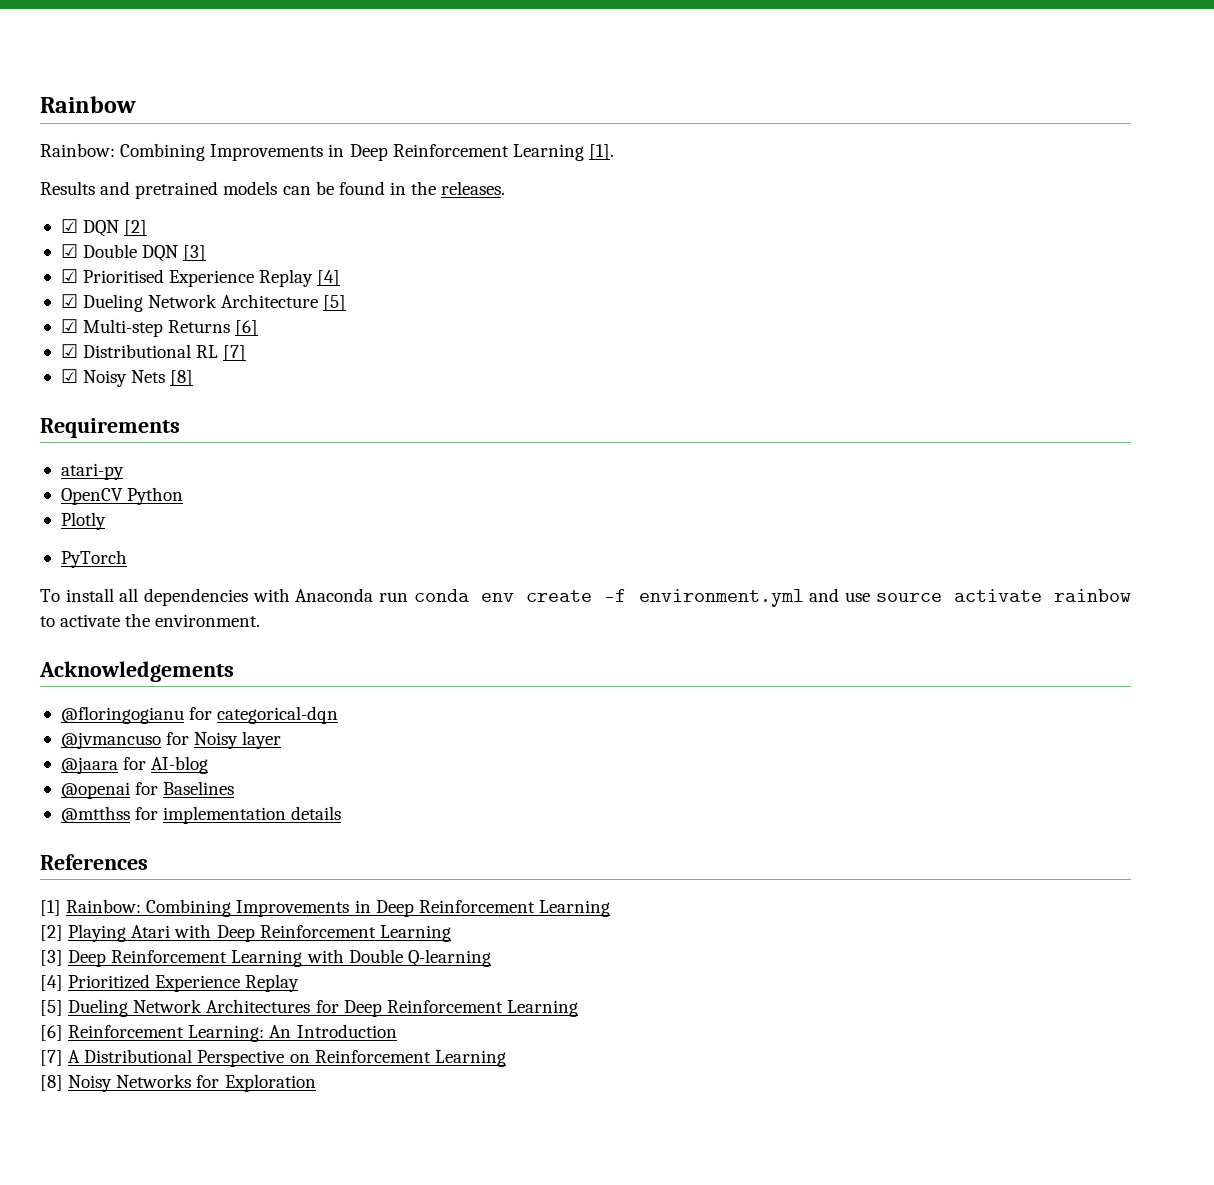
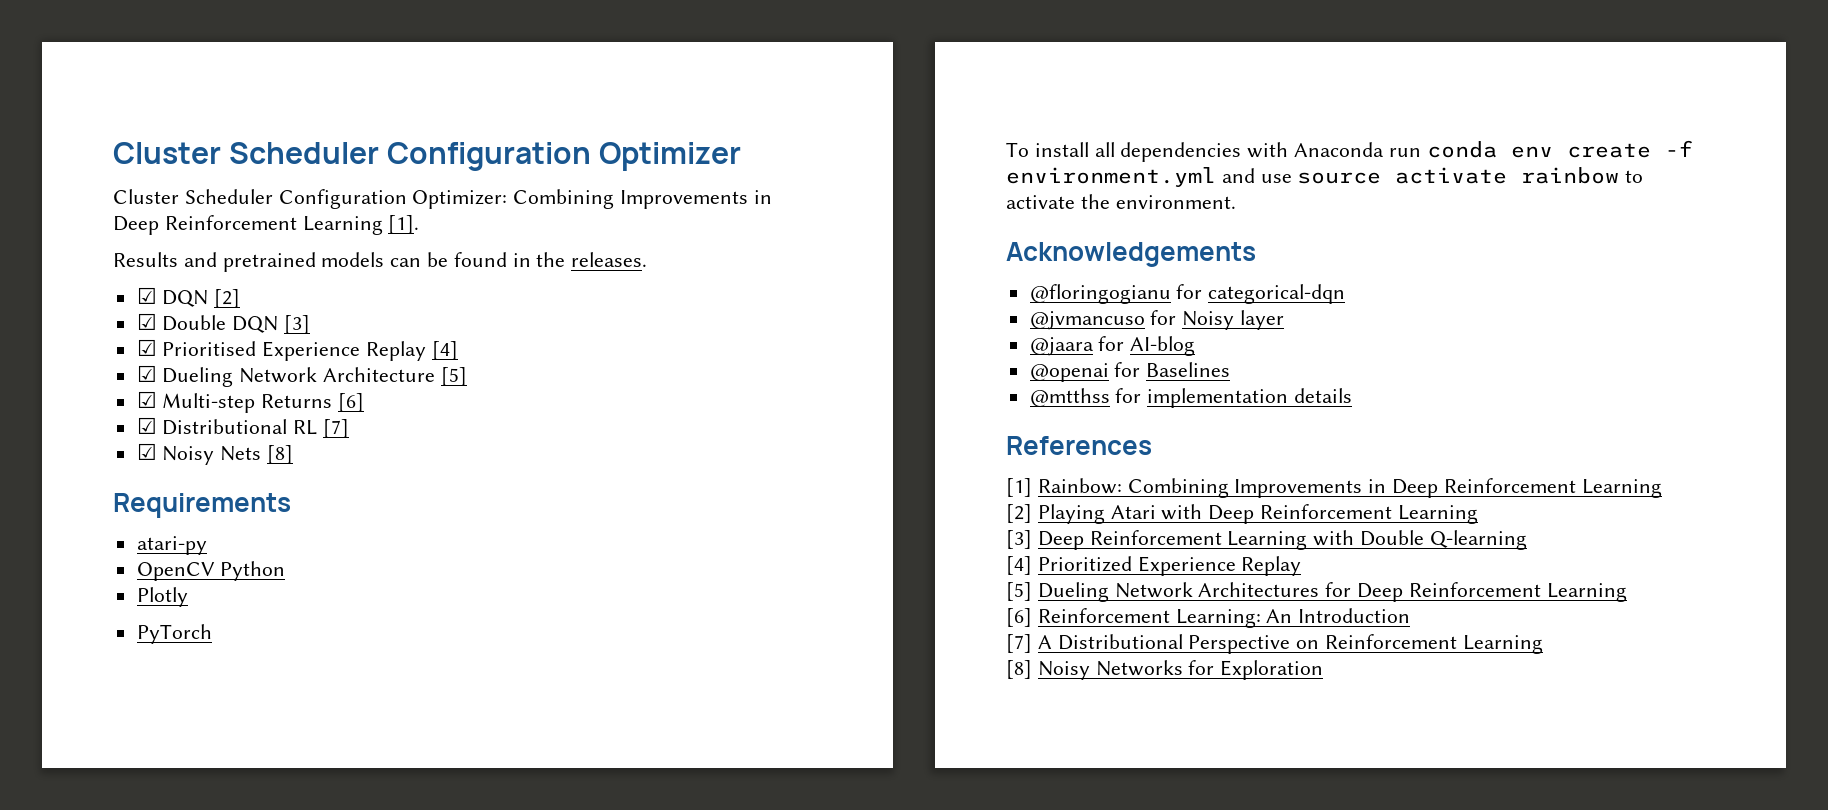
- Rainbow
- Rainbow: Combining Improvements in Deep Reinforcement Learning [1].
+ Cluster Scheduler Configuration Optimizer
+ Cluster Scheduler Configuration Optimizer: Combining Improvements in Deep Reinforcement Learning [1].

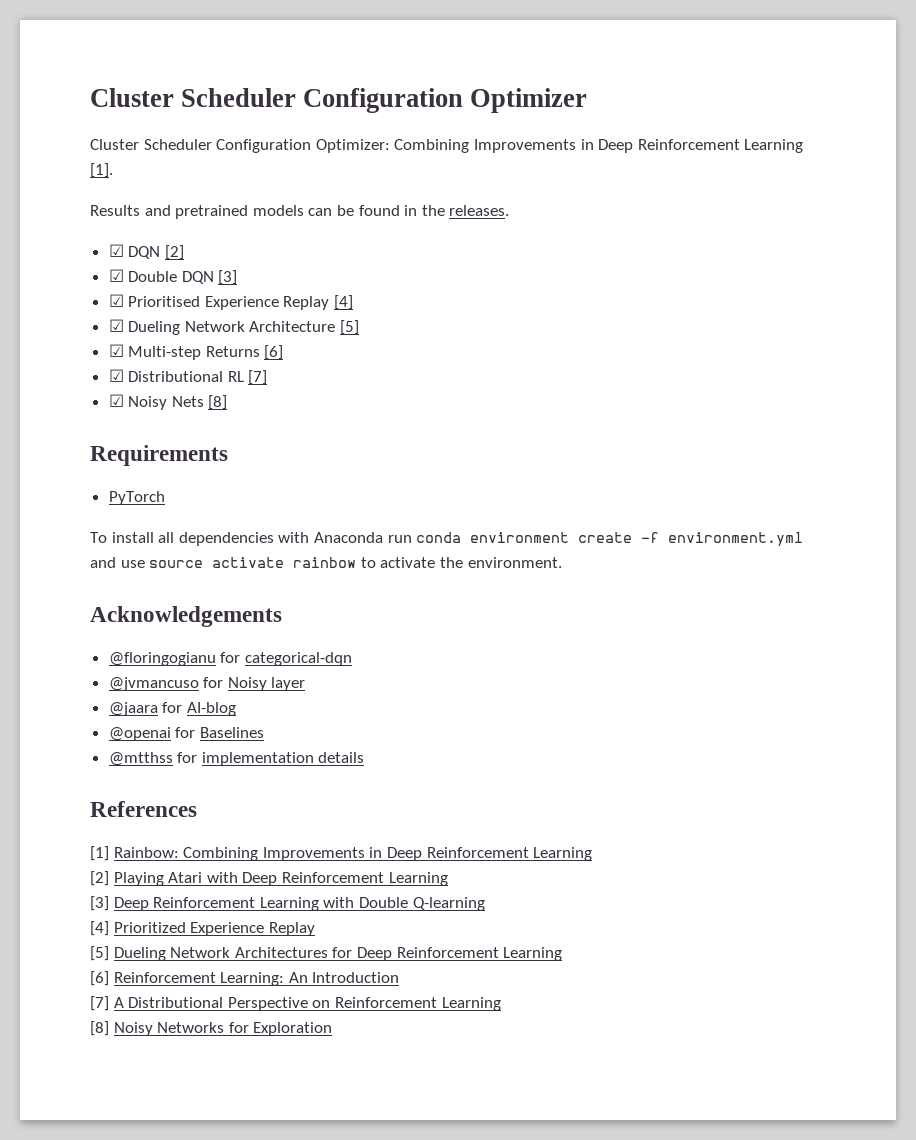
- atari-py
- OpenCV Python
- Plotly
- To install all dependencies with Anaconda run conda env create -f environment.yml and use source activate rainbow to activate the environment.
+ To install all dependencies with Anaconda run conda environment create -f environment.yml and use source activate rainbow to activate the environment.

